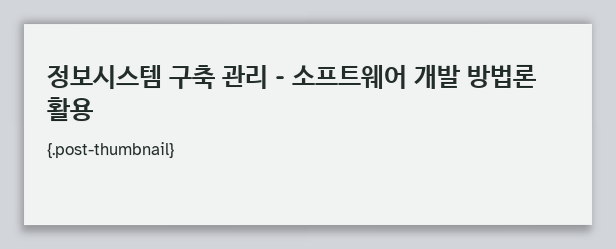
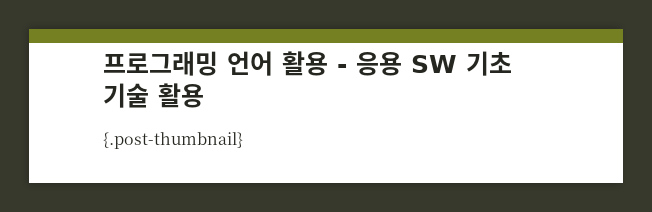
- 정보시스템 구축 관리 - 소프트웨어 개발 방법론 활용
+ 프로그래밍 언어 활용 - 응용 SW 기초 기술 활용

